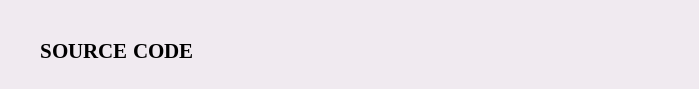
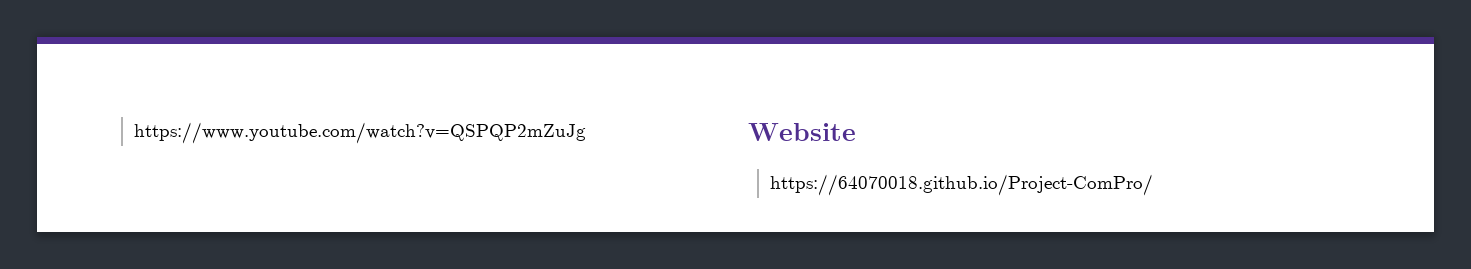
- SOURCE CODE
+ https://www.youtube.com/watch?v=QSPQP2mZuJg
+ Website
+ https://64070018.github.io/Project-ComPro/

